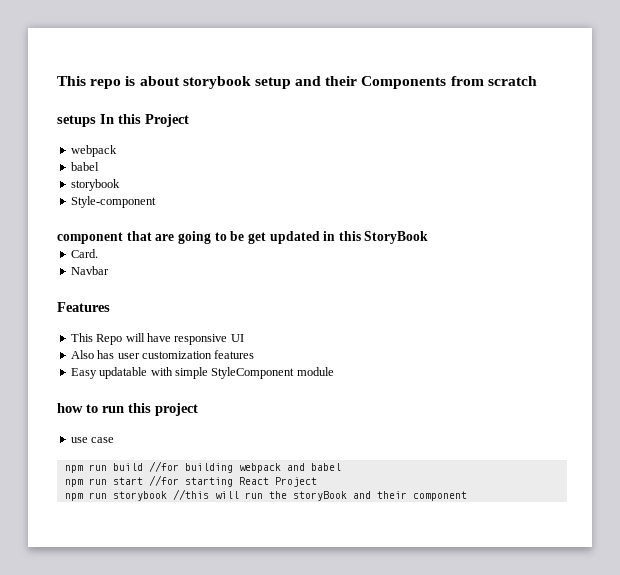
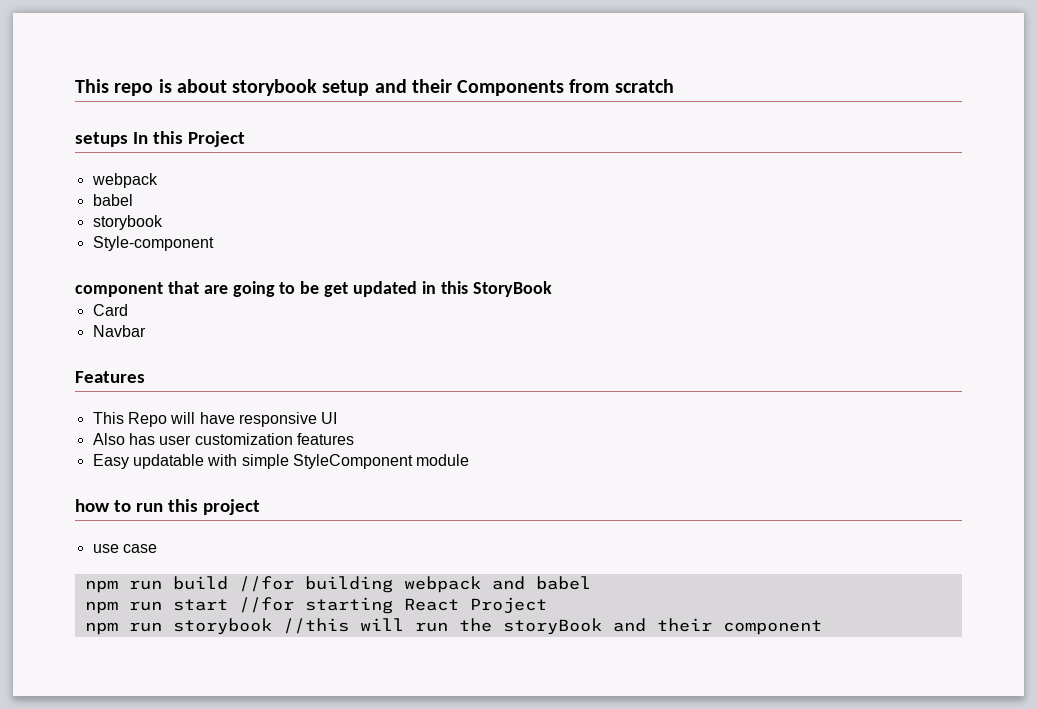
- Card.
+ Card

